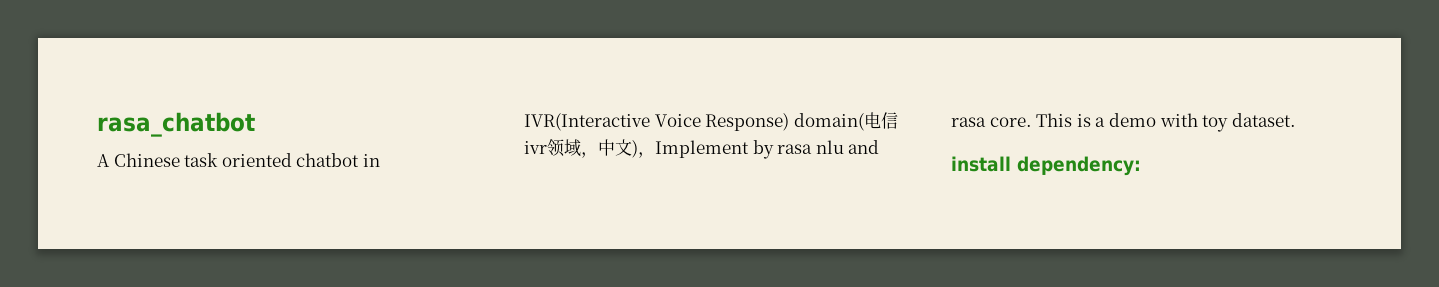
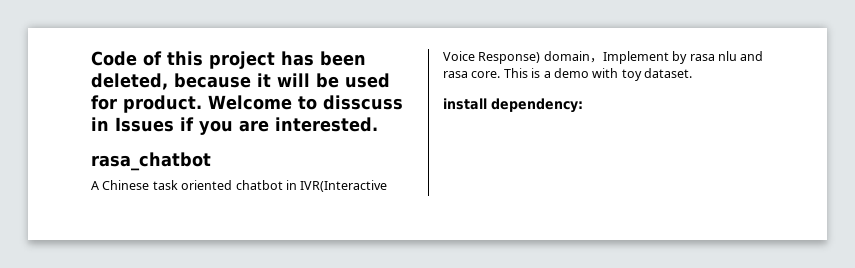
+ Code of this project has been deleted, because it will be used for product. Welcome to disscuss in Issues if you are interested.
- A Chinese task oriented chatbot in IVR(Interactive Voice Response) domain(电信ivr领域，中文)，Implement by rasa nlu and rasa core.
+ A Chinese task oriented chatbot in IVR(Interactive Voice Response) domain，Implement by rasa nlu and rasa core.

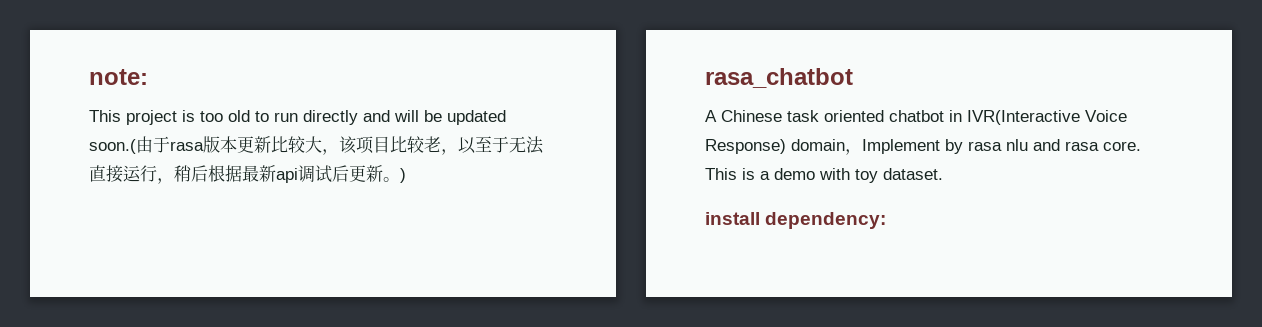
- Code of this project has been deleted, because it will be used for product. Welcome to disscuss in Issues if you are interested.
+ note:
+ This project is too old to run directly and will be updated soon.(由于rasa版本更新比较大，该项目比较老，以至于无法直接运行，稍后根据最新api调试后更新。)

